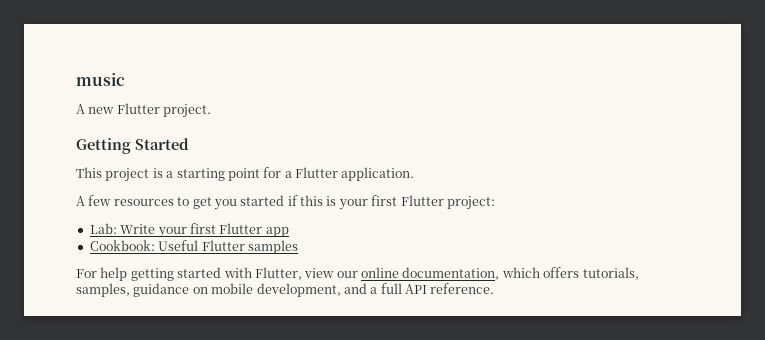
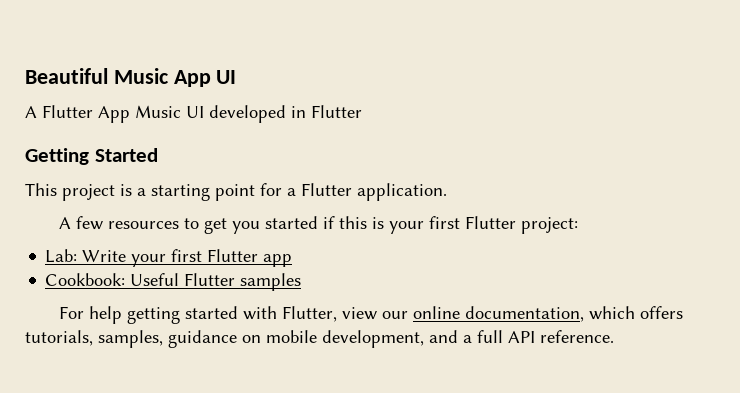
- music
- A new Flutter project.
+ Beautiful Music App UI
+ A Flutter App Music UI developed in Flutter

